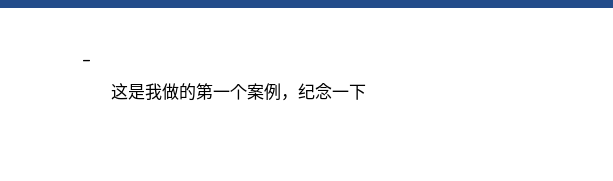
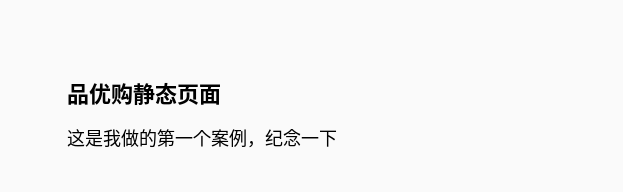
- -
+ 品优购静态页面

